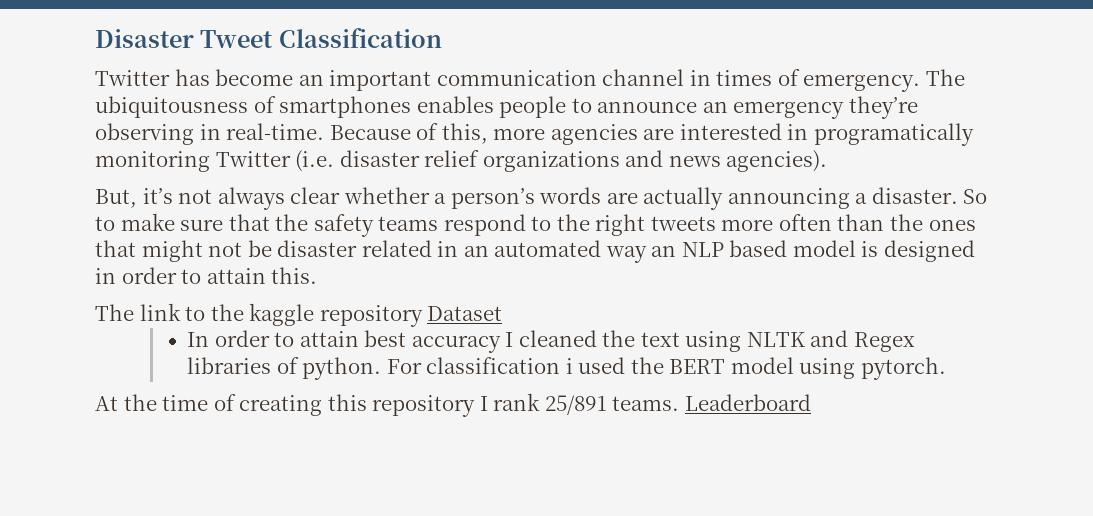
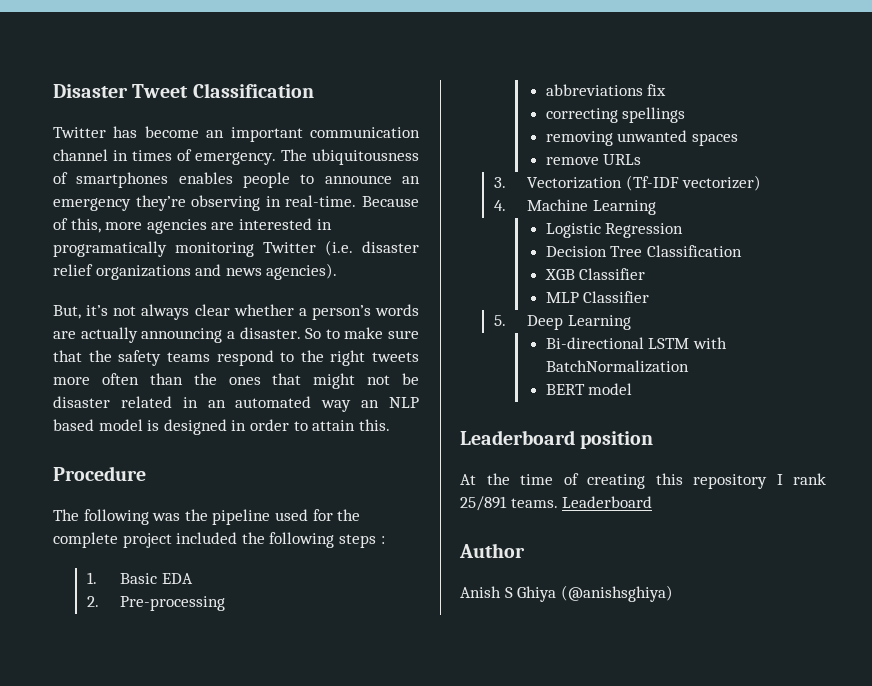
- The link to the kaggle repository Dataset
- In order to attain best accuracy I cleaned the text using NLTK and Regex libraries of python. For classification i used the BERT model using pytorch.
+ Procedure
+ The following was the pipeline used for the complete project included the following steps :
+ 1. Basic EDA
+ 2. Pre-processing
+ abbreviations fix
+ correcting spellings
+ removing unwanted spaces
+ remove URLs
+ 3. Vectorization (Tf-IDF vectorizer)
+ 4. Machine Learning
+ Logistic Regression
+ Decision Tree Classification
+ XGB Classifier
+ MLP Classifier
+ 5. Deep Learning
+ Bi-directional LSTM with BatchNormalization
+ BERT model
+ Leaderboard position
+ Author
+ Anish S Ghiya (@anishsghiya)

